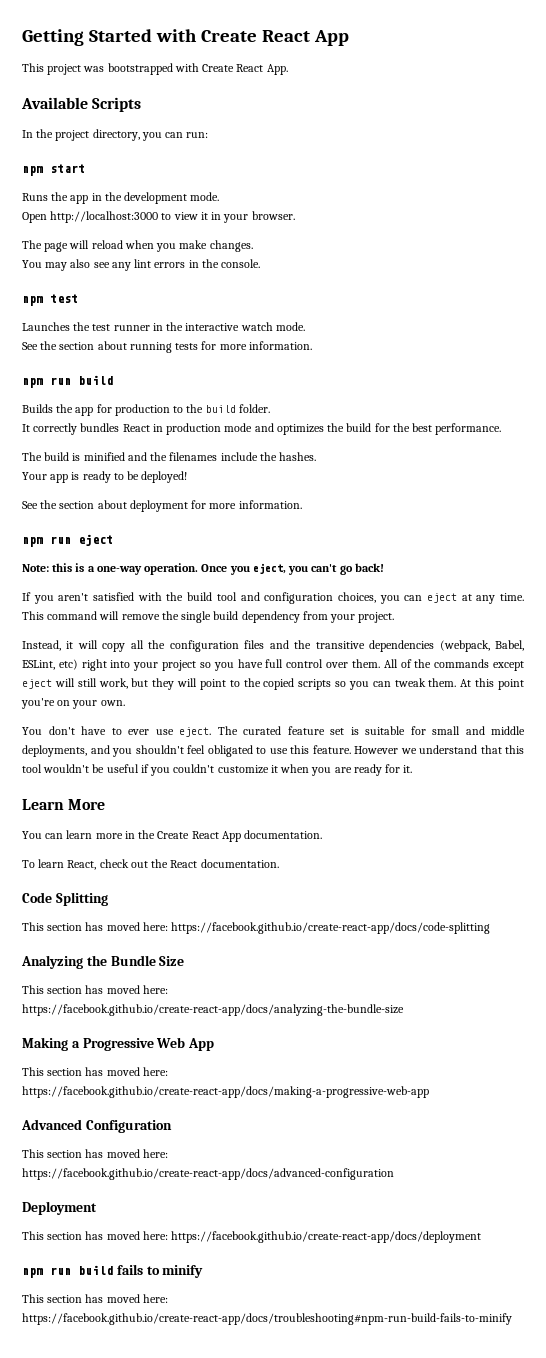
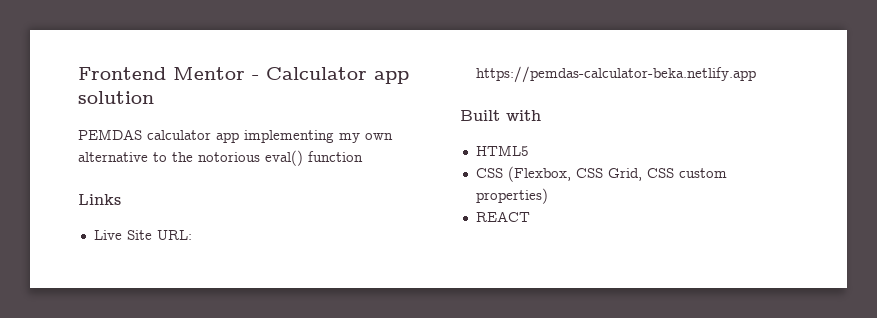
- Getting Started with Create React App
- This project was bootstrapped with Create React App.
- Available Scripts
- In the project directory, you can run:
- npm start
- Runs the app in the development mode.
- Open http://localhost:3000 to view it in your browser.
- The page will reload when you make changes.
- You may also see any lint errors in the console.
- npm test
- Launches the test runner in the interactive watch mode.
- See the section about running tests for more information.
- npm run build
- Builds the app for production to the build folder.
- It correctly bundles React in production mode and optimizes the build for the best performance.
- The build is minified and the filenames include the hashes.
- Your app is ready to be deployed!
- See the section about deployment for more information.
- npm run eject
- Note: this is a one-way operation. Once you eject, you can't go back!
- If you aren't satisfied with the build tool and configuration choices, you can eject at any time. This command will remove the single build dependency from your project.
- Instead, it will copy all the configuration files and the transitive dependencies (webpack, Babel, ESLint, etc) right into your project so you have full control over them. All of the commands except eject will still work, but they will point to the copied scripts so you can tweak them. At this point you're on your own.
- You don't have to ever use eject. The curated feature set is suitable for small and middle deployments, and you shouldn't feel obligated to use this feature. However we understand that this tool wouldn't be useful if you couldn't customize it when you are ready for it.
- Learn More
- You can learn more in the Create React App documentation.
- To learn React, check out the React documentation.
- Code Splitting
- This section has moved here: https://facebook.github.io/create-react-app/docs/code-splitting
- Analyzing the Bundle Size
- This section has moved here: https://facebook.github.io/create-react-app/docs/analyzing-the-bundle-size
- Making a Progressive Web App
- This section has moved here: https://facebook.github.io/create-react-app/docs/making-a-progressive-web-app
- Advanced Configuration
- This section has moved here: https://facebook.github.io/create-react-app/docs/advanced-configuration
- Deployment
- This section has moved here: https://facebook.github.io/create-react-app/docs/deployment
- npm run build fails to minify
- This section has moved here: https://facebook.github.io/create-react-app/docs/troubleshooting#npm-run-build-fails-to-minify
+ Frontend Mentor - Calculator app solution
+ PEMDAS calculator app implementing my own alternative to the notorious eval() function
+ Links
+ Live Site URL: https://pemdas-calculator-beka.netlify.app
+ Built with
+ HTML5
+ CSS (Flexbox, CSS Grid, CSS custom properties)
+ REACT

